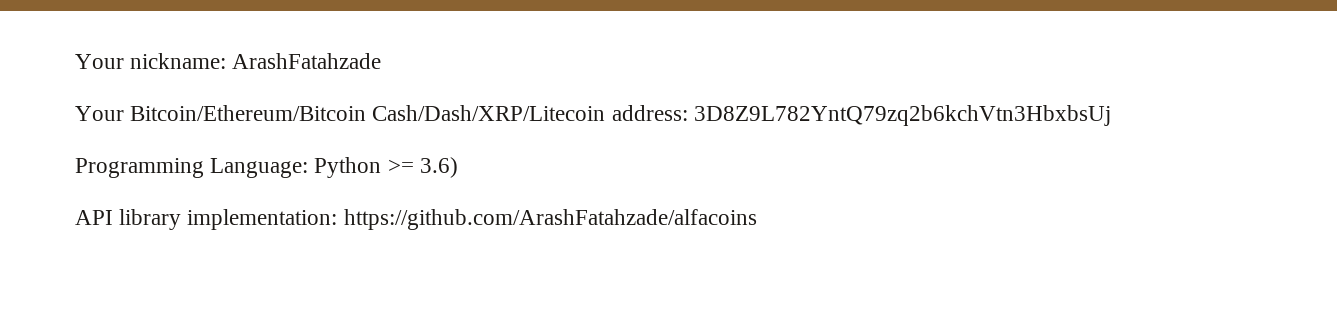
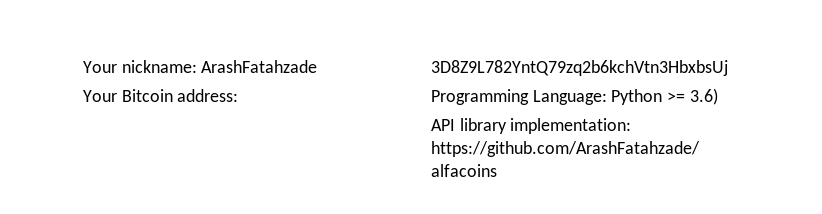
- Your Bitcoin/Ethereum/Bitcoin Cash/Dash/XRP/Litecoin address: 3D8Z9L782YntQ79zq2b6kchVtn3HbxbsUj
+ Your Bitcoin address: 3D8Z9L782YntQ79zq2b6kchVtn3HbxbsUj

